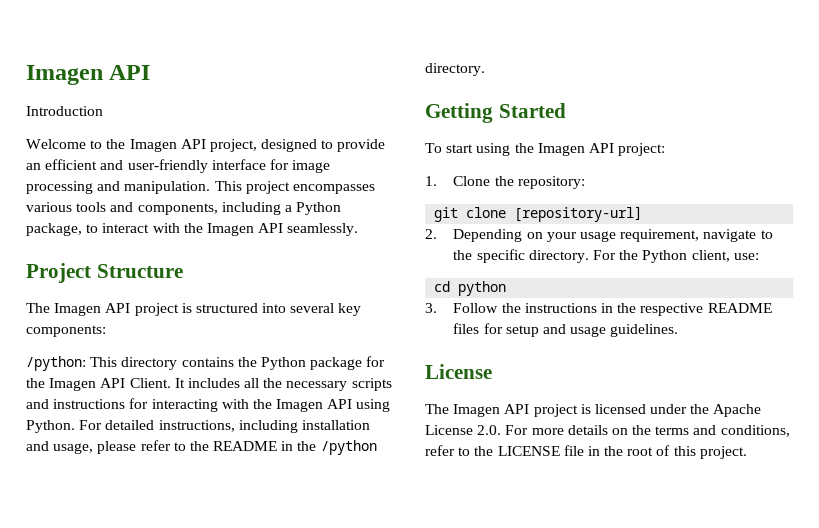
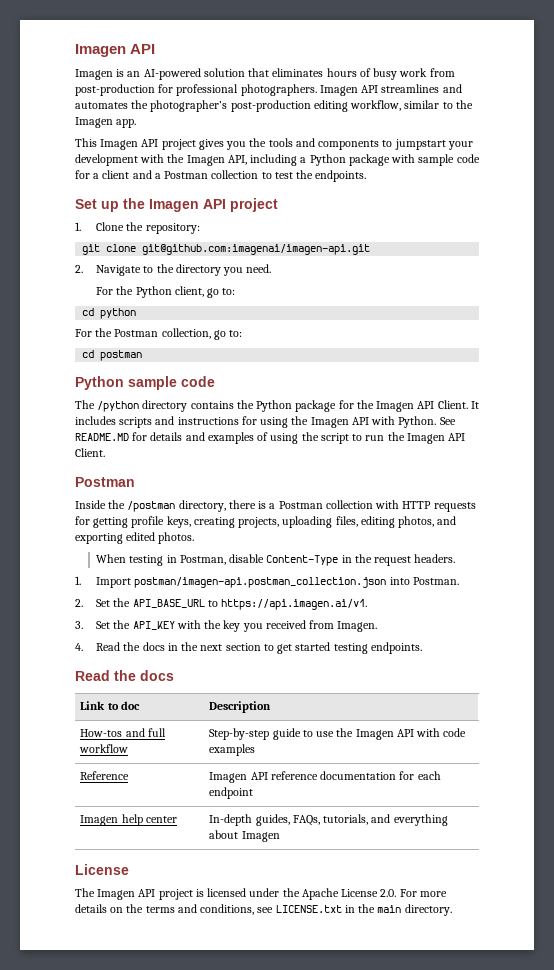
- Introduction
- Welcome to the Imagen API project, designed to provide an efficient and user-friendly interface for image processing and manipulation. This project encompasses various tools and components, including a Python package, to interact with the Imagen API seamlessly.
- Project Structure
- The Imagen API project is structured into several key components:
- /python: This directory contains the Python package for the Imagen API Client.
+ Imagen is an AI-powered solution that eliminates hours of busy work from post-production for professional photographers. Imagen API streamlines and automates the photographer’s post-production editing workflow, similar to the Imagen app.
+ This Imagen API project gives you the tools and components to jumpstart your development with the Imagen API, including a Python package with sample code for a client and a Postman collection to test the endpoints.
+ Set up the Imagen API project
+ 1. Clone the repository:
+ git clone git@github.com:imagenai/imagen-api.git
+ 2. Navigate to the directory you need.
+ For the Python client, go to:
+ cd python
+ For the Postman collection, go to:
+ cd postman
+ Python sample code
+ The /python directory contains the Python package for the Imagen API Client.
- It includes all the necessary scripts and instructions for interacting with the Imagen API using Python. For detailed instructions, including installation and usage, please refer to the README in the /python directory.
- Getting Started
- To start using the Imagen API project:
- 1. Clone the repository:
- git clone [repository-url]
- 2. Depending on your usage requirement, navigate to the specific directory. For the Python client, use:
- cd python
- 3. Follow the instructions in the respective README files for setup and usage guidelines.
+ It includes scripts and instructions for using the Imagen API with Python. See README.MD for details and examples of using the script to run the Imagen API Client.
+ Postman
+ Inside the /postman directory, there is a Postman collection with HTTP requests for getting profile keys, creating projects, uploading files, editing photos, and exporting edited photos.
+ When testing in Postman, disable Content-Type in the request headers.
+ 1. Import postman/imagen-api.postman_collection.json into Postman.
+ 2. Set the API_BASE_URL to https://api.imagen.ai/v1.
+ 3. Set the API_KEY with the key you received from Imagen.
+ 4. Read the docs in the next section to get started testing endpoints.
+ Read the docs
+ Link to doc | Description
+ How-tos and full workflow | Step-by-step guide to use the Imagen API with code examples
+ Reference | Imagen API reference documentation for each endpoint
+ Imagen help center | In-depth guides, FAQs, tutorials, and everything about Imagen
- The Imagen API project is licensed under the Apache License 2.0. For more details on the terms and conditions, refer to the LICENSE file in the root of this project.
+ The Imagen API project is licensed under the Apache License 2.0. For more details on the terms and conditions, see LICENSE.txt in the main directory.

